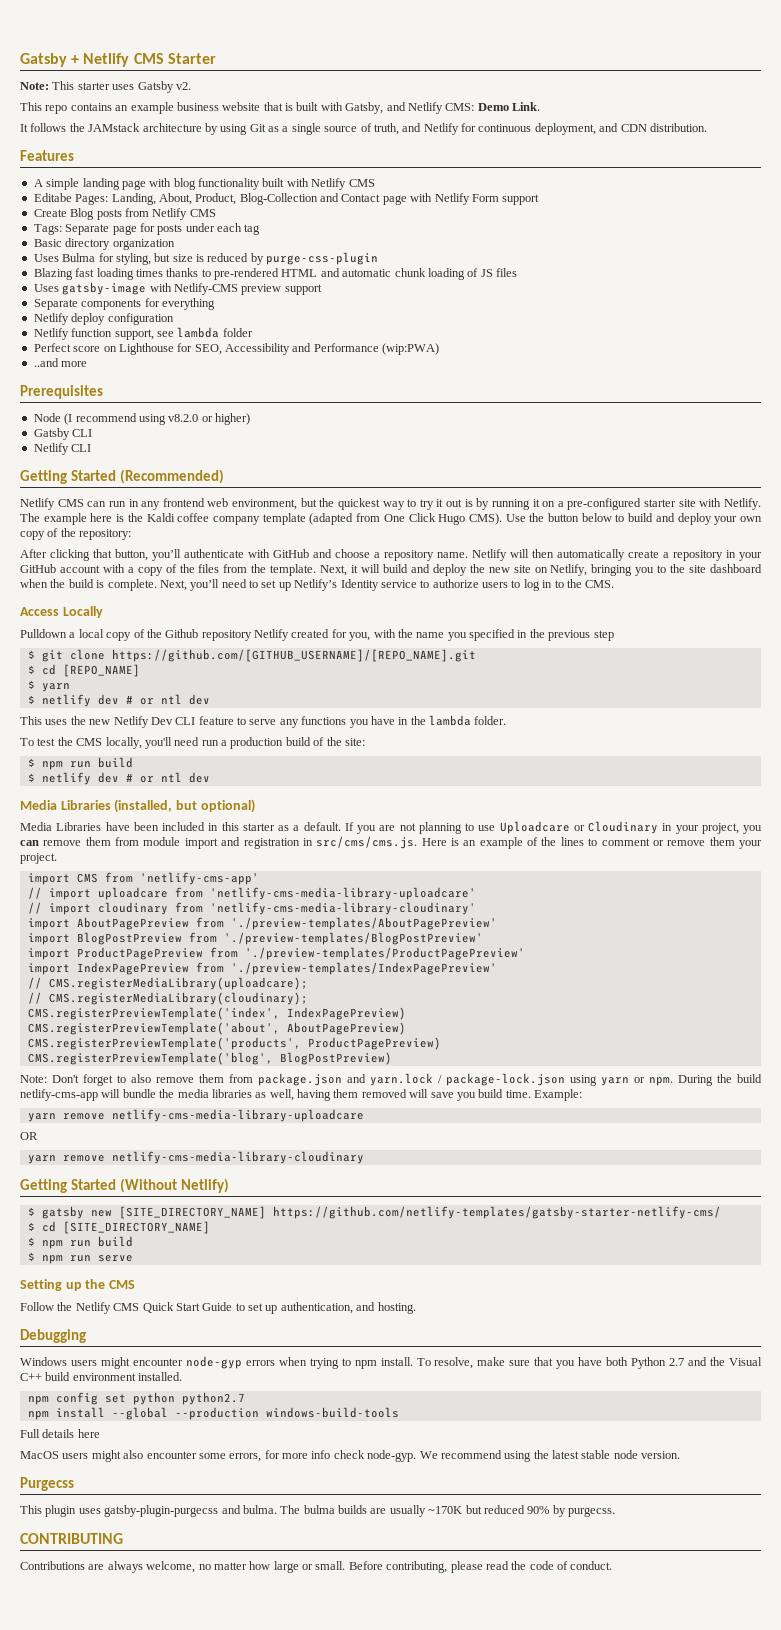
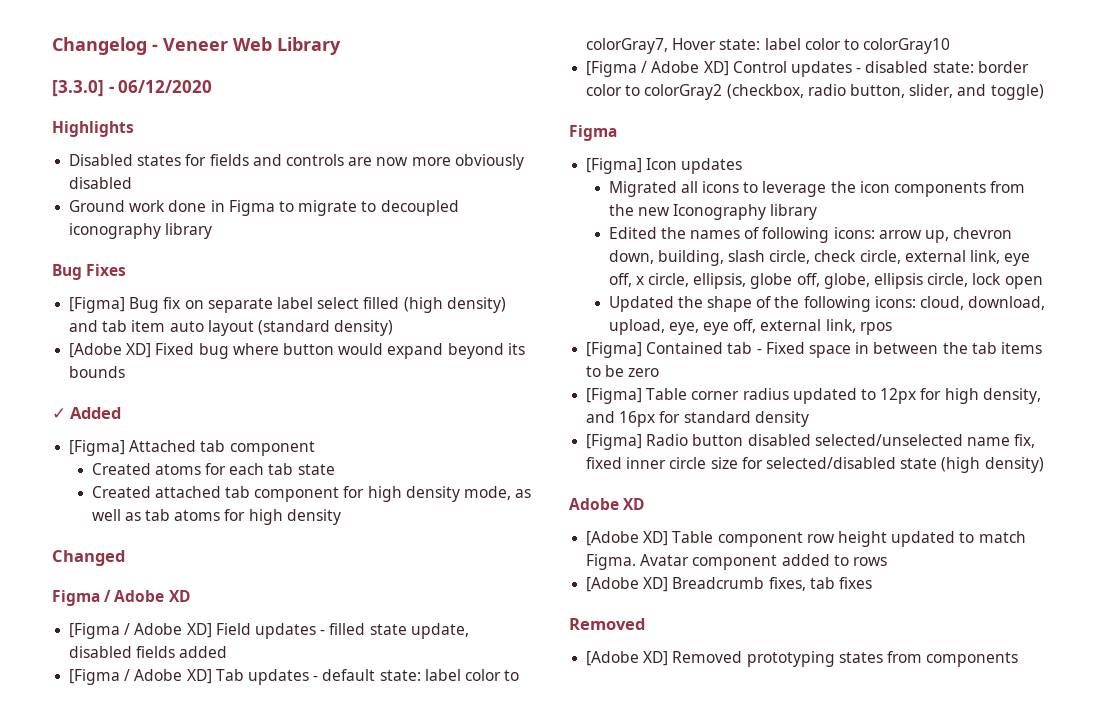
- Gatsby + Netlify CMS Starter
- Note: This starter uses Gatsby v2.
- This repo contains an example business website that is built with Gatsby, and Netlify CMS: Demo Link.
- It follows the JAMstack architecture by using Git as a single source of truth, and Netlify for continuous deployment, and CDN distribution.
- Features
- A simple landing page with blog functionality built with Netlify CMS
- Editabe Pages: Landing, About, Product, Blog-Collection and Contact page with Netlify Form support
- Create Blog posts from Netlify CMS
- Tags: Separate page for posts under each tag
- Basic directory organization
- Uses Bulma for styling, but size is reduced by purge-css-plugin
- Blazing fast loading times thanks to pre-rendered HTML and automatic chunk loading of JS files
- Uses gatsby-image with Netlify-CMS preview support
- Separate components for everything
- Netlify deploy configuration
- Netlify function support, see lambda folder
- Perfect score on Lighthouse for SEO, Accessibility and Performance (wip:PWA)
- ..and more
- Prerequisites
- Node (I recommend using v8.2.0 or higher)
- Gatsby CLI
- Netlify CLI
- Getting Started (Recommended)
- Netlify CMS can run in any frontend web environment, but the quickest way to try it out is by running it on a pre-configured starter site with Netlify. The example here is the Kaldi coffee company template (adapted from One Click Hugo CMS). Use the button below to build and deploy your own copy of the repository:
- After clicking that button, you’ll authenticate with GitHub and choose a repository name. Netlify will then automatically create a repository in your GitHub account with a copy of the files from the template. Next, it will build and deploy the new site on Netlify, bringing you to the site dashboard when the build is complete. Next, you’ll need to set up Netlify’s Identity service to authorize users to log in to the CMS.
- Access Locally
- Pulldown a local copy of the Github repository Netlify created for you, with the name you specified in the previous step
- $ git clone https://github.com/[GITHUB_USERNAME]/[REPO_NAME].git
- $ cd [REPO_NAME]
- $ yarn
- $ netlify dev # or ntl dev
- This uses the new Netlify Dev CLI feature to serve any functions you have in the lambda folder.
- To test the CMS locally, you'll need run a production build of the site:
- $ npm run build
- $ netlify dev # or ntl dev
- Media Libraries (installed, but optional)
- Media Libraries have been included in this starter as a default. If you are not planning to use Uploadcare or Cloudinary in your project, you can remove them from module import and registration in src/cms/cms.js. Here is an example of the lines to comment or remove them your project.
- import CMS from 'netlify-cms-app'
- // import uploadcare from 'netlify-cms-media-library-uploadcare'
- // import cloudinary from 'netlify-cms-media-library-cloudinary'
- import AboutPagePreview from './preview-templates/AboutPagePreview'
- import BlogPostPreview from './preview-templates/BlogPostPreview'
- import ProductPagePreview from './preview-templates/ProductPagePreview'
- import IndexPagePreview from './preview-templates/IndexPagePreview'
- // CMS.registerMediaLibrary(uploadcare);
- // CMS.registerMediaLibrary(cloudinary);
- CMS.registerPreviewTemplate('index', IndexPagePreview)
- CMS.registerPreviewTemplate('about', AboutPagePreview)
- CMS.registerPreviewTemplate('products', ProductPagePreview)
- CMS.registerPreviewTemplate('blog', BlogPostPreview)
- Note: Don't forget to also remove them from package.json and yarn.lock / package-lock.json using yarn or npm. During the build netlify-cms-app will bundle the media libraries as well, having them removed will save you build time. Example:
- yarn remove netlify-cms-media-library-uploadcare
- OR
- yarn remove netlify-cms-media-library-cloudinary
- Getting Started (Without Netlify)
- $ gatsby new [SITE_DIRECTORY_NAME] https://github.com/netlify-templates/gatsby-starter-netlify-cms/
- $ cd [SITE_DIRECTORY_NAME]
- $ npm run build
- $ npm run serve
- Setting up the CMS
- Follow the Netlify CMS Quick Start Guide to set up authentication, and hosting.
- Debugging
- Windows users might encounter node-gyp errors when trying to npm install. To resolve, make sure that you have both Python 2.7 and the Visual C++ build environment installed.
- npm config set python python2.7
- npm install --global --production windows-build-tools
- Full details here
- MacOS users might also encounter some errors, for more info check node-gyp. We recommend using the latest stable node version.
- Purgecss
- This plugin uses gatsby-plugin-purgecss and bulma. The bulma builds are usually ~170K but reduced 90% by purgecss.
- CONTRIBUTING
- Contributions are always welcome, no matter how large or small. Before contributing, please read the code of conduct.
+ Changelog - Veneer Web Library
+ [3.3.0] - 06/12/2020
+ Highlights
+ Disabled states for fields and controls are now more obviously disabled
+ Ground work done in Figma to migrate to decoupled iconography library
+ Bug Fixes
+ [Figma] Bug fix on separate label select filled (high density) and tab item auto layout (standard density)
+ [Adobe XD] Fixed bug where button would expand beyond its bounds
+ ✓ Added
+ [Figma] Attached tab component
+ Created atoms for each tab state
+ Created attached tab component for high density mode, as well as tab atoms for high density
+ Changed
+ Figma / Adobe XD
+ [Figma / Adobe XD] Field updates - filled state update, disabled fields added
+ [Figma / Adobe XD] Tab updates - default state: label color to colorGray7, Hover state: label color to colorGray10
+ [Figma / Adobe XD] Control updates - disabled state: border color to colorGray2 (checkbox, radio button, slider, and toggle)
+ Figma
+ [Figma] Icon updates
+ Migrated all icons to leverage the icon components from the new Iconography library
+ Edited the names of following icons: arrow up, chevron down, building, slash circle, check circle, external link, eye off, x circle, ellipsis, globe off, globe, ellipsis circle, lock open
+ Updated the shape of the following icons: cloud, download, upload, eye, eye off, external link, rpos
+ [Figma] Contained tab - Fixed space in between the tab items to be zero
+ [Figma] Table corner radius updated to 12px for high density, and 16px for standard density
+ [Figma] Radio button disabled selected/unselected name fix, fixed inner circle size for selected/disabled state (high density)
+ Adobe XD
+ [Adobe XD] Table component row height updated to match Figma. Avatar component added to rows
+ [Adobe XD] Breadcrumb fixes, tab fixes
+ Removed
+ [Adobe XD] Removed prototyping states from components

